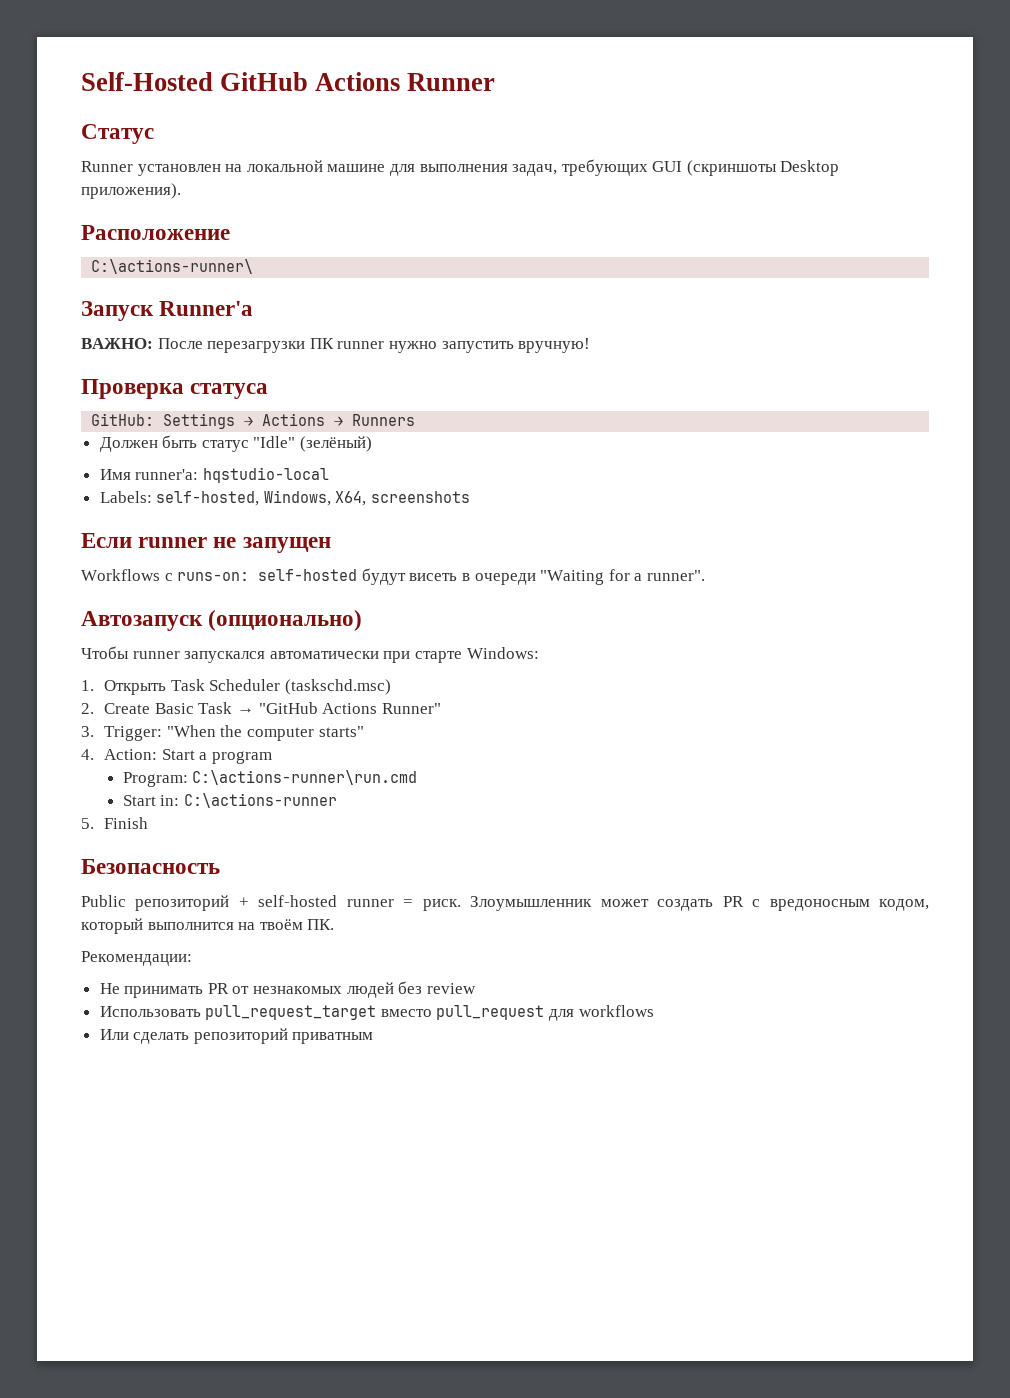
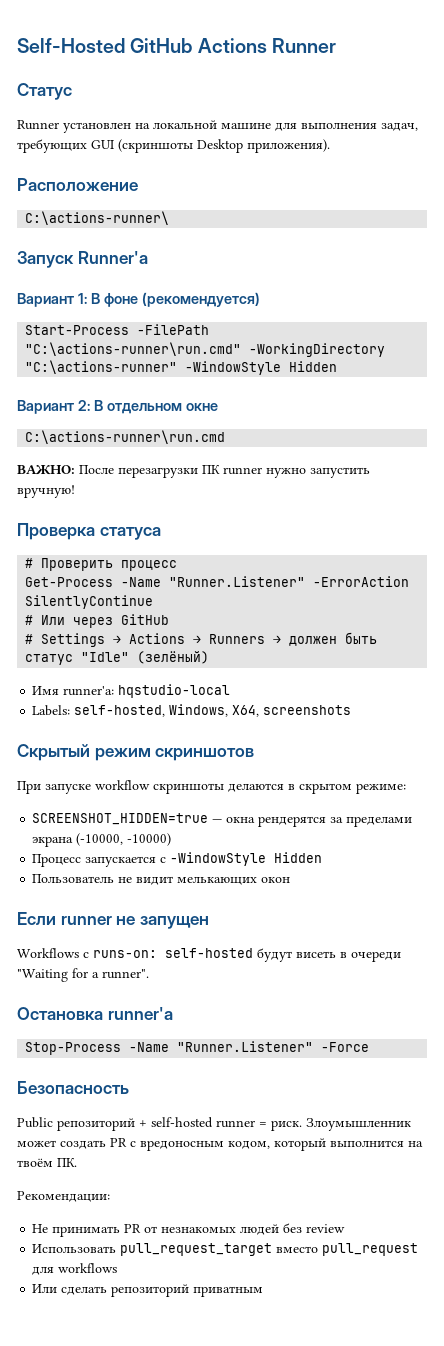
+ Вариант 1: В фоне (рекомендуется)
+ Start-Process -FilePath "C:\actions-runner\run.cmd" -WorkingDirectory "C:\actions-runner" -WindowStyle Hidden
+ Вариант 2: В отдельном окне
+ C:\actions-runner\run.cmd
- GitHub: Settings → Actions → Runners
- Должен быть статус "Idle" (зелёный)
+ # Проверить процесс
+ Get-Process -Name "Runner.Listener" -ErrorAction SilentlyContinue
+ # Или через GitHub
+ # Settings → Actions → Runners → должен быть статус "Idle" (зелёный)
+ Скрытый режим скриншотов
+ При запуске workflow скриншоты делаются в скрытом режиме:
+ SCREENSHOT_HIDDEN=true — окна рендерятся за пределами экрана (-10000, -10000)
+ Процесс запускается с -WindowStyle Hidden
+ Пользователь не видит мелькающих окон
- Автозапуск (опционально)
- Чтобы runner запускался автоматически при старте Windows:
- 1. Открыть Task Scheduler (taskschd.msc)
- 2. Create Basic Task → "GitHub Actions Runner"
- 3. Trigger: "When the computer starts"
- 4. Action: Start a program
- Program: C:\actions-runner\run.cmd
- Start in: C:\actions-runner
- 5. Finish
+ Остановка runner'а
+ Stop-Process -Name "Runner.Listener" -Force

